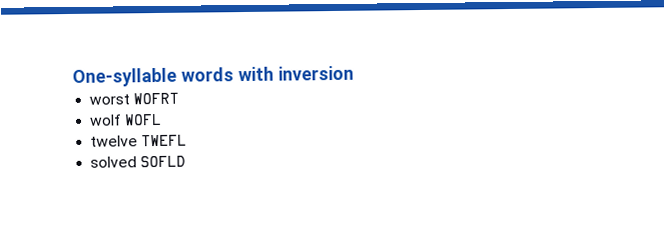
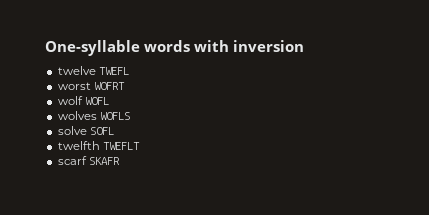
+ twelve TWEFL
- twelve TWEFL
- solved SOFLD
+ wolves WOFLS
+ solve SOFL
+ twelfth TWEFLT
+ scarf SKAFR

